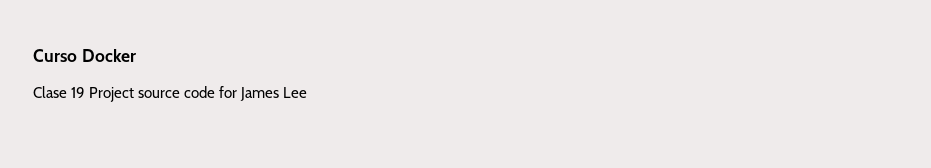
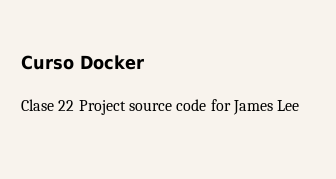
- Clase 19 Project source code for James Lee
+ Clase 22 Project source code for James Lee

